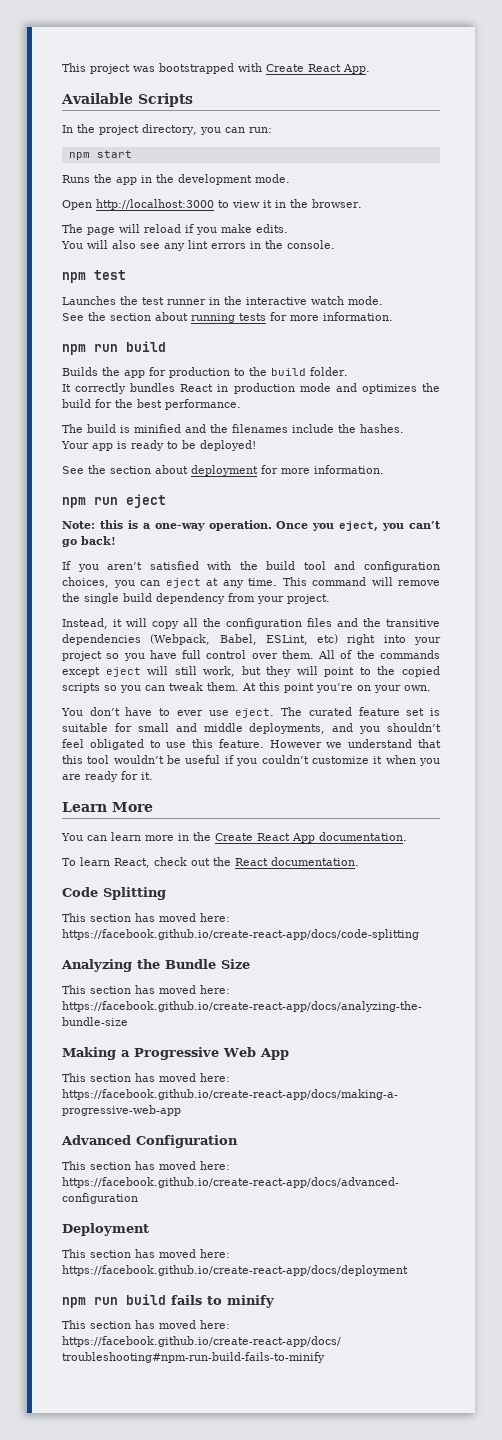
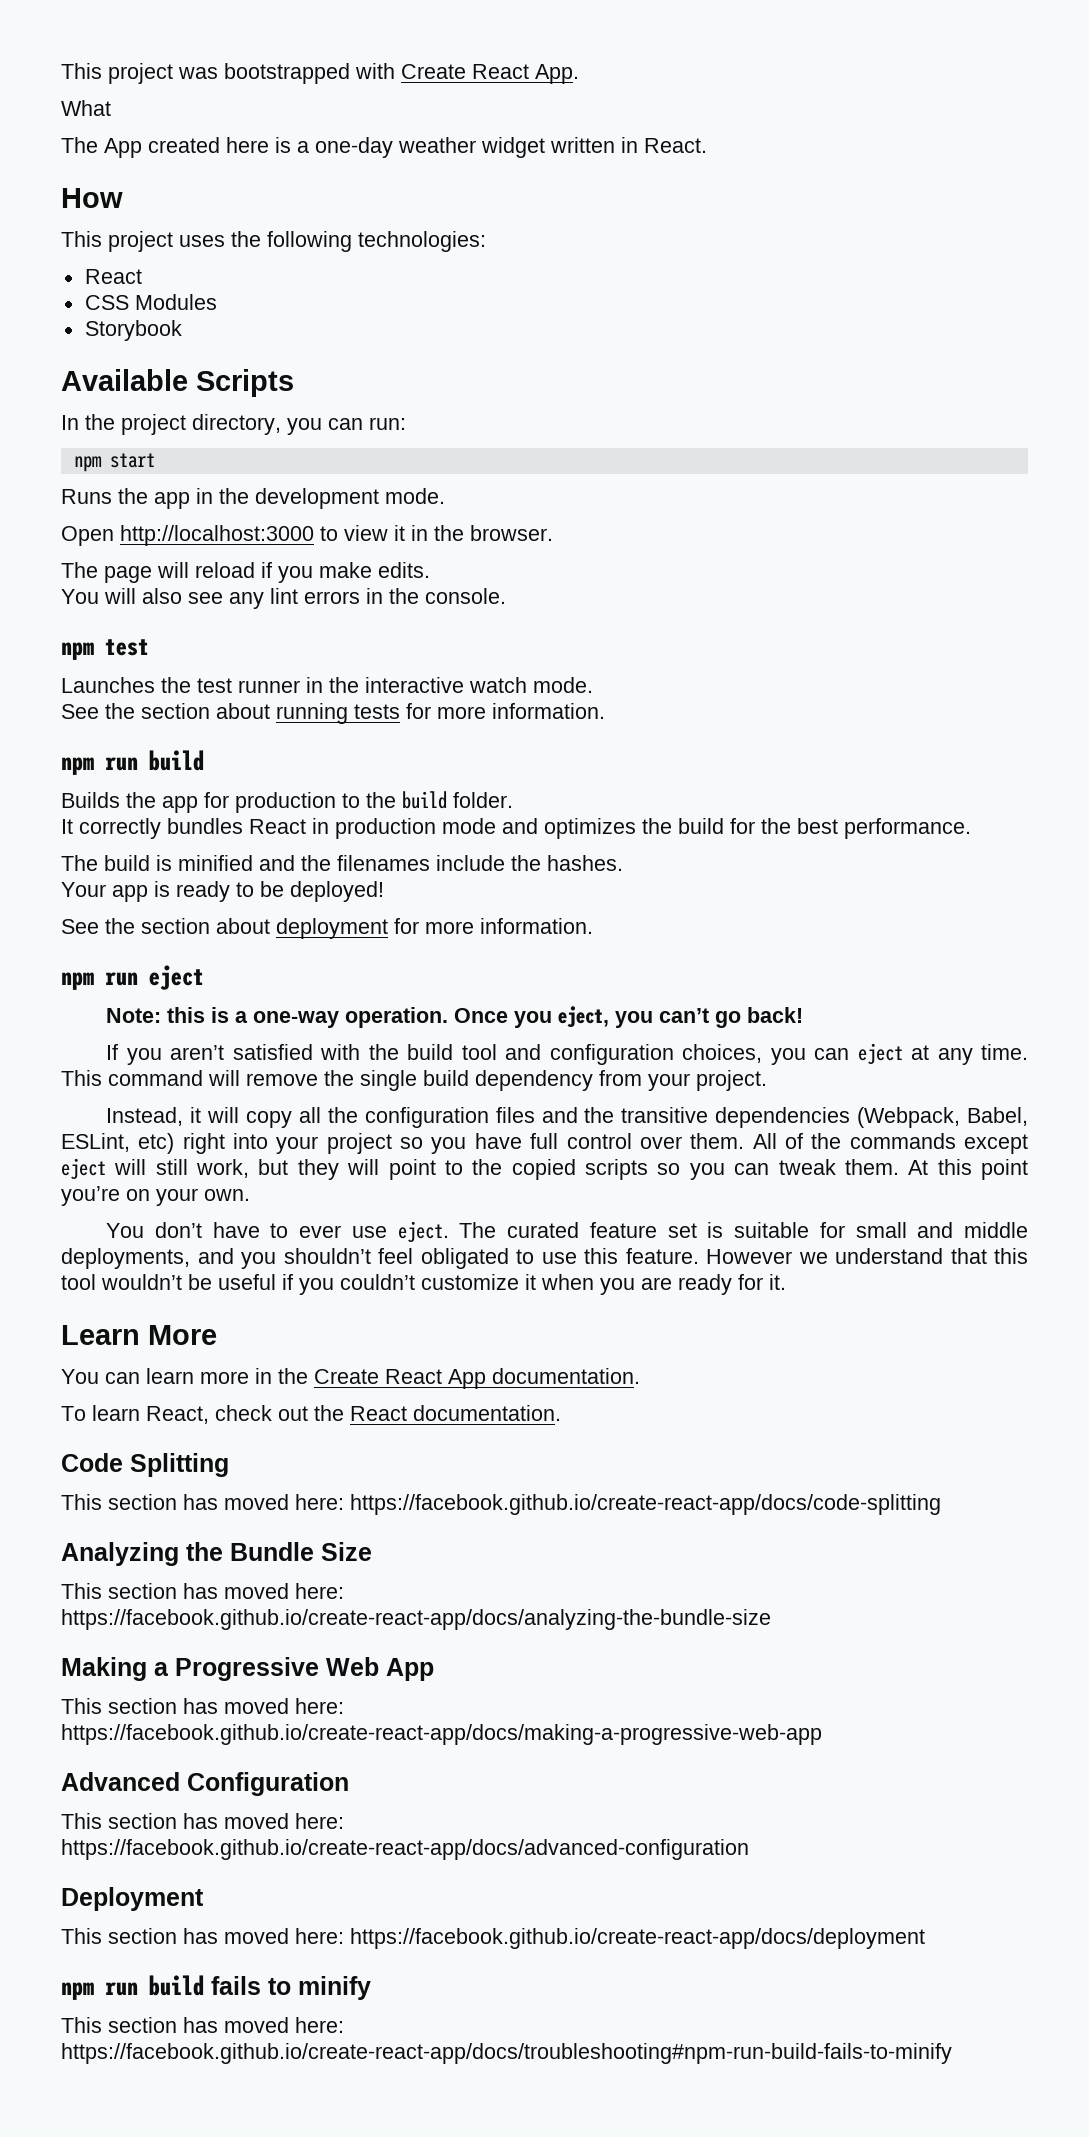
+ What
+ The App created here is a one-day weather widget written in React.
+ How
+ This project uses the following technologies:
+ React
+ CSS Modules
+ Storybook

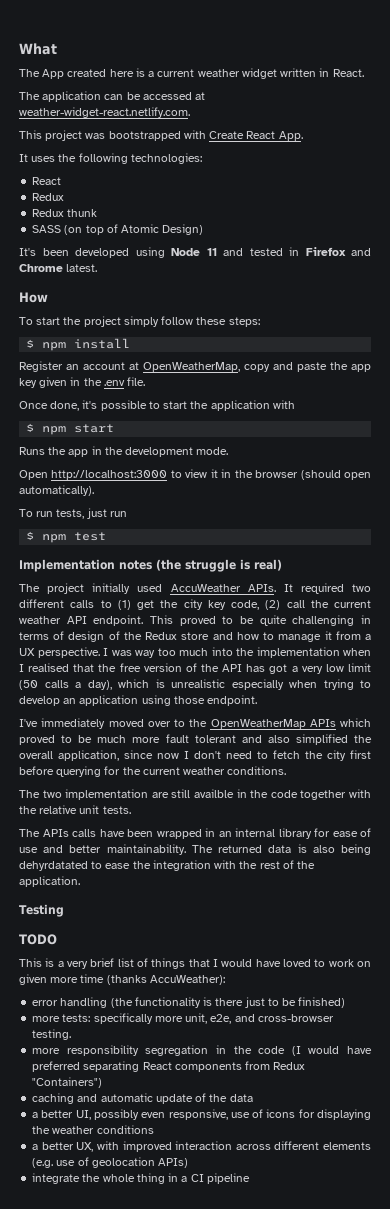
+ What
+ The App created here is a current weather widget written in React.
+ The application can be accessed at weather-widget-react.netlify.com.
- What
- The App created here is a one-day weather widget written in React.
+ It uses the following technologies:
+ React
+ Redux
+ Redux thunk
+ SASS (on top of Atomic Design)
+ It's been developed using Node 11 and tested in Firefox and Chrome latest.
  How
- This project uses the following technologies:
- React
- CSS Modules
- Storybook
- Available Scripts
- In the project directory, you can run:
- npm start
+ To start the project simply follow these steps:
+ $ npm install
+ Register an account at OpenWeatherMap, copy and paste the app key given in the .env file.
+ Once done, it's possible to start the application with
+ $ npm start
- Open http://localhost:3000 to view it in the browser.
- The page will reload if you make edits.
- You will also see any lint errors in the console.
- npm test
- Launches the test runner in the interactive watch mode.
- See the section about running tests for more information.
- npm run build
- Builds the app for production to the build folder.
- It correctly bundles React in production mode and optimizes the build for the best performance.
- The build is minified and the filenames include the hashes.
- Your app is ready to be deployed!
- See the section about deployment for more information.
- npm run eject
- Note: this is a one-way operation. Once you eject, you can’t go back!
- If you aren’t satisfied with the build tool and configuration choices, you can eject at any time. This command will remove the single build dependency from your project.
- Instead, it will copy all the configuration files and the transitive dependencies (Webpack, Babel, ESLint, etc) right into your project so you have full control over them. All of the commands except eject will still work, but they will point to the copied scripts so you can tweak them. At this point you’re on your own.
- You don’t have to ever use eject. The curated feature set is suitable for small and middle deployments, and you shouldn’t feel obligated to use this feature. However we understand that this tool wouldn’t be useful if you couldn’t customize it when you are ready for it.
- Learn More
- You can learn more in the Create React App documentation.
- To learn React, check out the React documentation.
- Code Splitting
- This section has moved here: https://facebook.github.io/create-react-app/docs/code-splitting
- Analyzing the Bundle Size
- This section has moved here: https://facebook.github.io/create-react-app/docs/analyzing-the-bundle-size
- Making a Progressive Web App
- This section has moved here: https://facebook.github.io/create-react-app/docs/making-a-progressive-web-app
- Advanced Configuration
- This section has moved here: https://facebook.github.io/create-react-app/docs/advanced-configuration
- Deployment
- This section has moved here: https://facebook.github.io/create-react-app/docs/deployment
- npm run build fails to minify
- This section has moved here: https://facebook.github.io/create-react-app/docs/troubleshooting#npm-run-build-fails-to-minify
+ Open http://localhost:3000 to view it in the browser (should open automatically).
+ To run tests, just run
+ $ npm test
+ Implementation notes (the struggle is real)
+ The project initially used AccuWeather APIs. It required two different calls to (1) get the city key code, (2) call the current weather API endpoint. This proved to be quite challenging in terms of design of the Redux store and how to manage it from a UX perspective. I was way too much into the implementation when I realised that the free version of the API has got a very low limit (50 calls a day), which is unrealistic especially when trying to develop an application using those endpoint.
+ I've immediately moved over to the OpenWeatherMap APIs which proved to be much more fault tolerant and also simplified the overall application, since now I don't need to fetch the city first before querying for the current weather conditions.
+ The two implementation are still availble in the code together with the relative unit tests.
+ The APIs calls have been wrapped in an internal library for ease of use and better maintainability. The returned data is also being dehyrdatated to ease the integration with the rest of the application.
+ Testing
+ TODO
+ This is a very brief list of things that I would have loved to work on given more time (thanks AccuWeather):
+ error handling (the functionality is there just to be finished)
+ more tests: specifically more unit, e2e, and cross-browser testing.
+ more responsibility segregation in the code (I would have preferred separating React components from Redux "Containers")
+ caching and automatic update of the data
+ a better UI, possibly even responsive, use of icons for displaying the weather conditions
+ a better UX, with improved interaction across different elements (e.g. use of geolocation APIs)
+ integrate the whole thing in a CI pipeline

